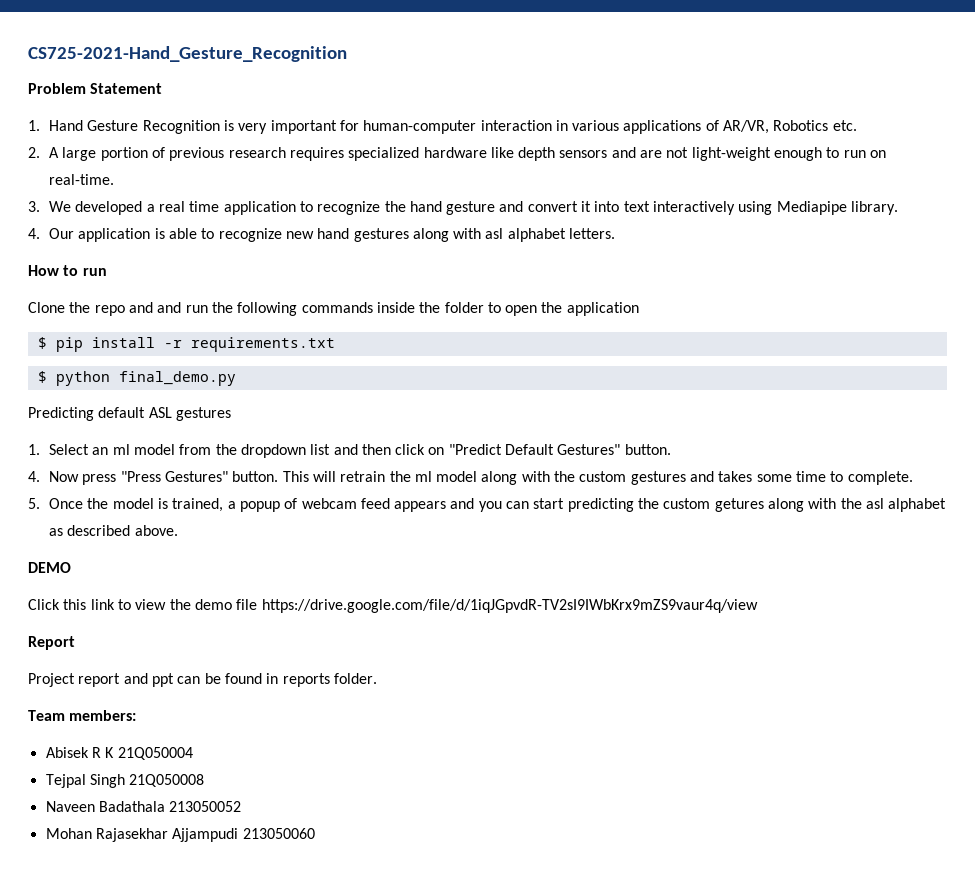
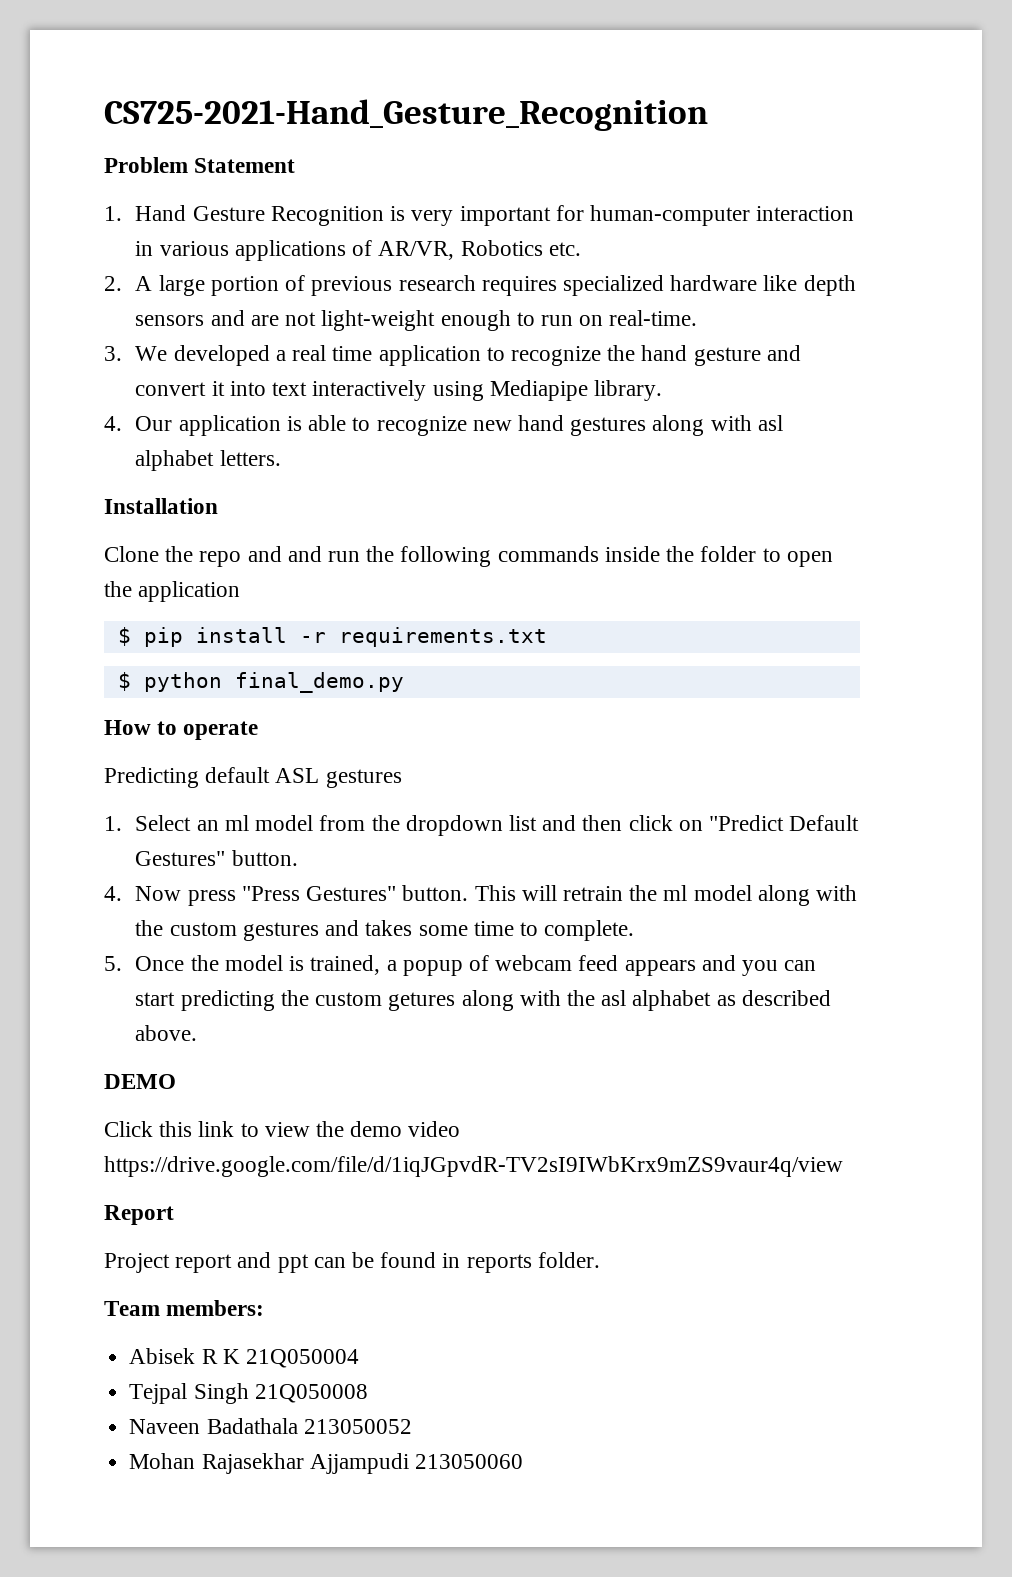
- How to run
+ Installation
+ How to operate
- Click this link to view the demo file https://drive.google.com/file/d/1iqJGpvdR-TV2sI9IWbKrx9mZS9vaur4q/view
+ Click this link to view the demo video https://drive.google.com/file/d/1iqJGpvdR-TV2sI9IWbKrx9mZS9vaur4q/view

